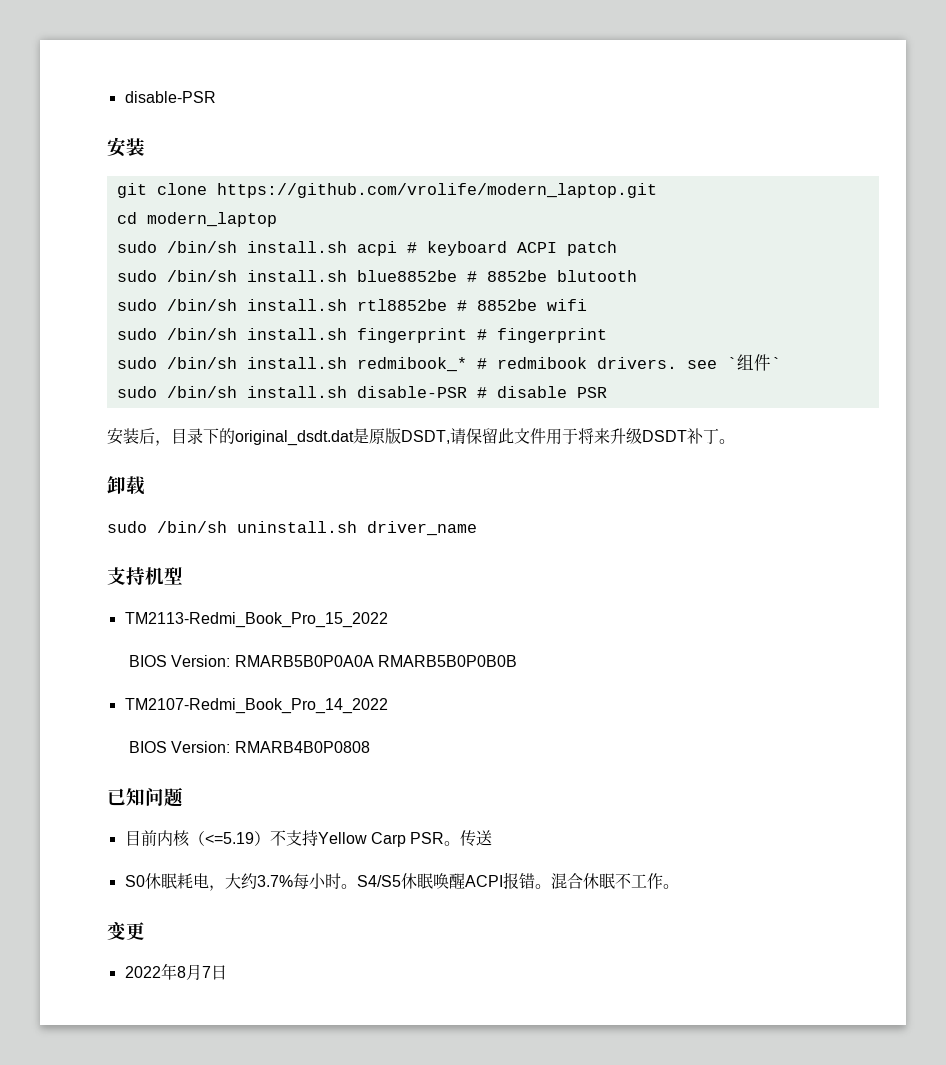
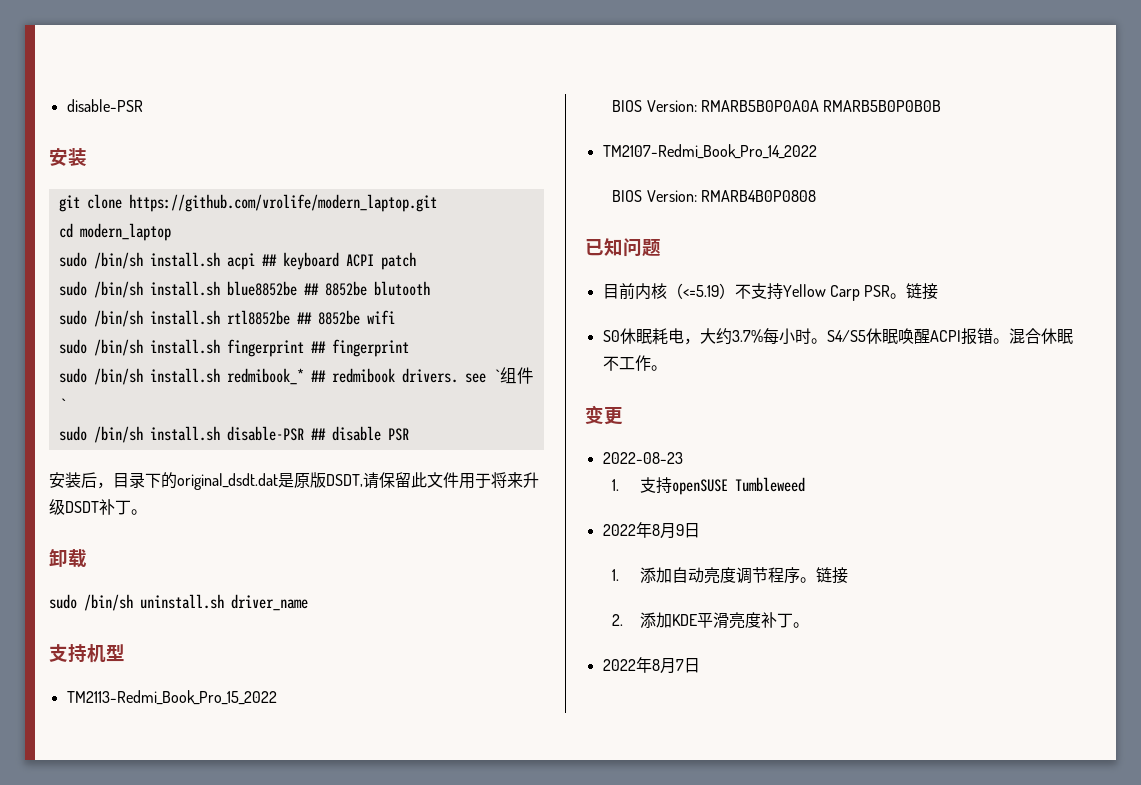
- sudo /bin/sh install.sh acpi # keyboard ACPI patch
+ sudo /bin/sh install.sh acpi ## keyboard ACPI patch
- sudo /bin/sh install.sh blue8852be # 8852be blutooth
+ sudo /bin/sh install.sh blue8852be ## 8852be blutooth
- sudo /bin/sh install.sh rtl8852be # 8852be wifi
+ sudo /bin/sh install.sh rtl8852be ## 8852be wifi
- sudo /bin/sh install.sh fingerprint # fingerprint
+ sudo /bin/sh install.sh fingerprint ## fingerprint
- sudo /bin/sh install.sh redmibook_* # redmibook drivers. see `组件`
+ sudo /bin/sh install.sh redmibook_* ## redmibook drivers. see `组件`
- sudo /bin/sh install.sh disable-PSR # disable PSR
+ sudo /bin/sh install.sh disable-PSR ## disable PSR
- 目前内核（<=5.19）不支持Yellow Carp PSR。传送
+ 目前内核（<=5.19）不支持Yellow Carp PSR。链接
+ 2022-08-23
+ 1.支持openSUSE Tumbleweed
+ 2022年8月9日
+ 1.添加自动亮度调节程序。链接
+ 2.添加KDE平滑亮度补丁。

